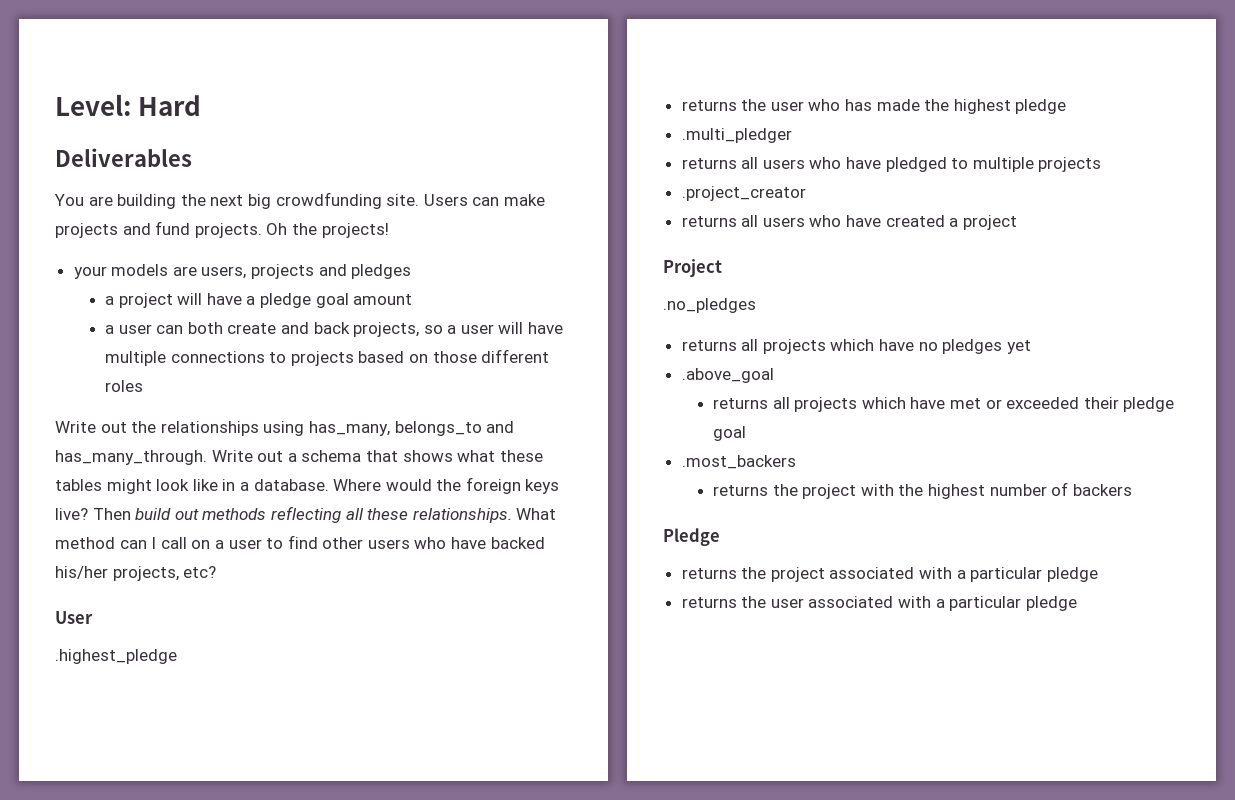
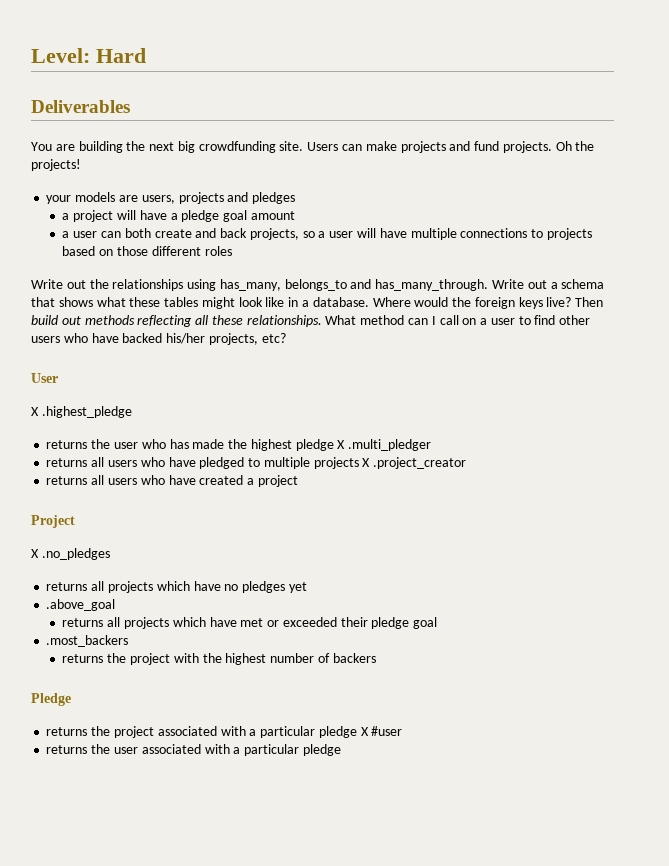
- .highest_pledge
+ X .highest_pledge
- returns the user who has made the highest pledge
- .multi_pledger
+ returns the user who has made the highest pledge X .multi_pledger
- returns all users who have pledged to multiple projects
- .project_creator
+ returns all users who have pledged to multiple projects X .project_creator
- .no_pledges
+ X .no_pledges
- returns the project associated with a particular pledge
+ returns the project associated with a particular pledge X #user

